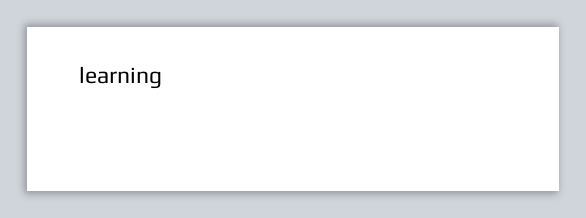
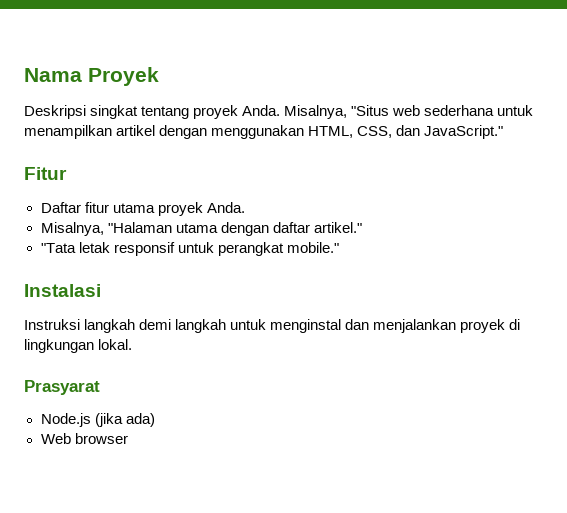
- learning
+ Nama Proyek
+ Deskripsi singkat tentang proyek Anda. Misalnya, "Situs web sederhana untuk menampilkan artikel dengan menggunakan HTML, CSS, dan JavaScript."
+ Fitur
+ Daftar fitur utama proyek Anda.
+ Misalnya, "Halaman utama dengan daftar artikel."
+ "Tata letak responsif untuk perangkat mobile."
+ Instalasi
+ Instruksi langkah demi langkah untuk menginstal dan menjalankan proyek di lingkungan lokal.
+ Prasyarat
+ Node.js (jika ada)
+ Web browser

